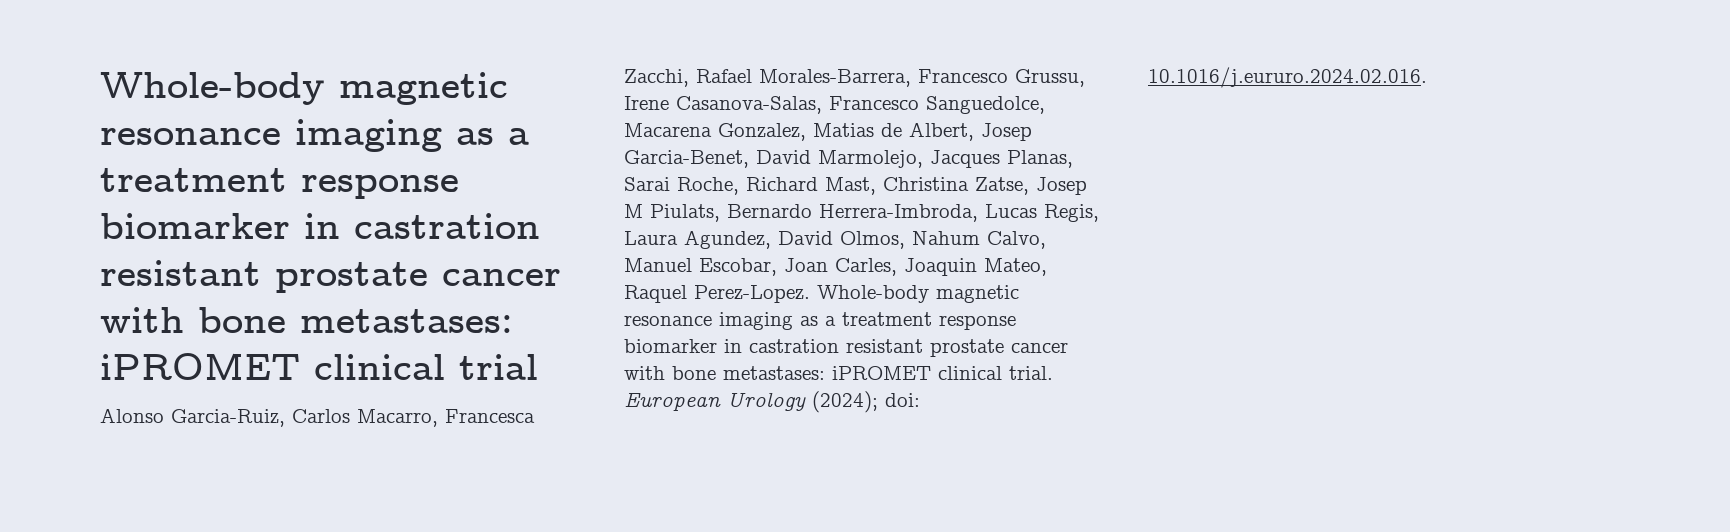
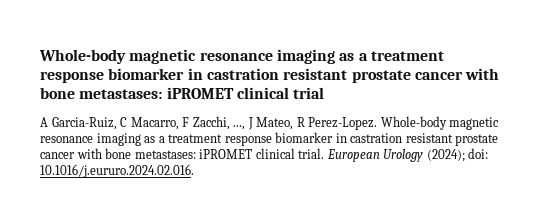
- Alonso Garcia-Ruiz, Carlos Macarro, Francesca Zacchi, Rafael Morales-Barrera, Francesco Grussu, Irene Casanova-Salas, Francesco Sanguedolce, Macarena Gonzalez, Matias de Albert, Josep Garcia-Benet, David Marmolejo, Jacques Planas, Sarai Roche, Richard Mast, Christina Zatse, Josep M Piulats, Bernardo Herrera-Imbroda, Lucas Regis, Laura Agundez, David Olmos, Nahum Calvo, Manuel Escobar, Joan Carles, Joaquin Mateo, Raquel Perez-Lopez.
+ A Garcia-Ruiz, C Macarro, F Zacchi, ..., J Mateo, R Perez-Lopez.

